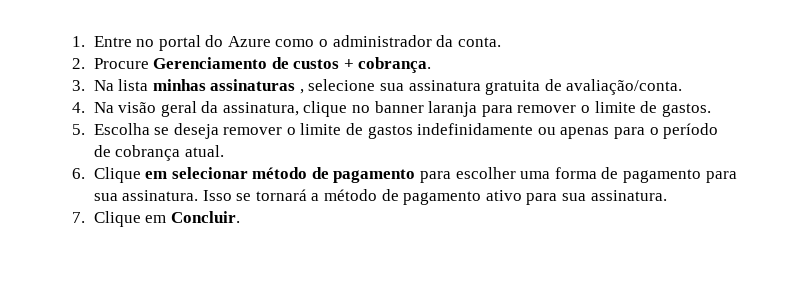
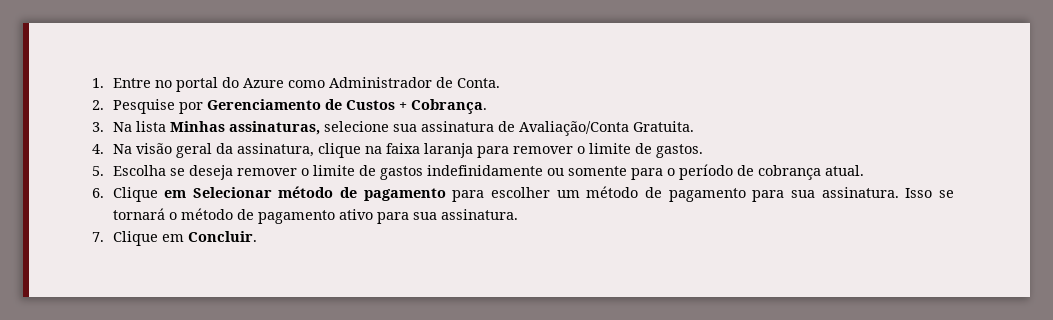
- 1. Entre no portal do Azure como o administrador da conta.
- 2. Procure Gerenciamento de custos + cobrança.
- 3. Na lista minhas assinaturas , selecione sua assinatura gratuita de avaliação/conta.
+ 1. Entre no portal do Azure como Administrador de Conta.
+ 2. Pesquise por Gerenciamento de Custos + Cobrança.
+ 3. Na lista Minhas assinaturas, selecione sua assinatura de Avaliação/Conta Gratuita.
- 4. Na visão geral da assinatura, clique no banner laranja para remover o limite de gastos.
+ 4. Na visão geral da assinatura, clique na faixa laranja para remover o limite de gastos.
- 5. Escolha se deseja remover o limite de gastos indefinidamente ou apenas para o período de cobrança atual.
+ 5. Escolha se deseja remover o limite de gastos indefinidamente ou somente para o período de cobrança atual.
- 6. Clique em selecionar método de pagamento para escolher uma forma de pagamento para sua assinatura.
+ 6. Clique em Selecionar método de pagamento para escolher um método de pagamento para sua assinatura.
- Isso se tornará a método de pagamento ativo para sua assinatura.
+ Isso se tornará o método de pagamento ativo para sua assinatura.

